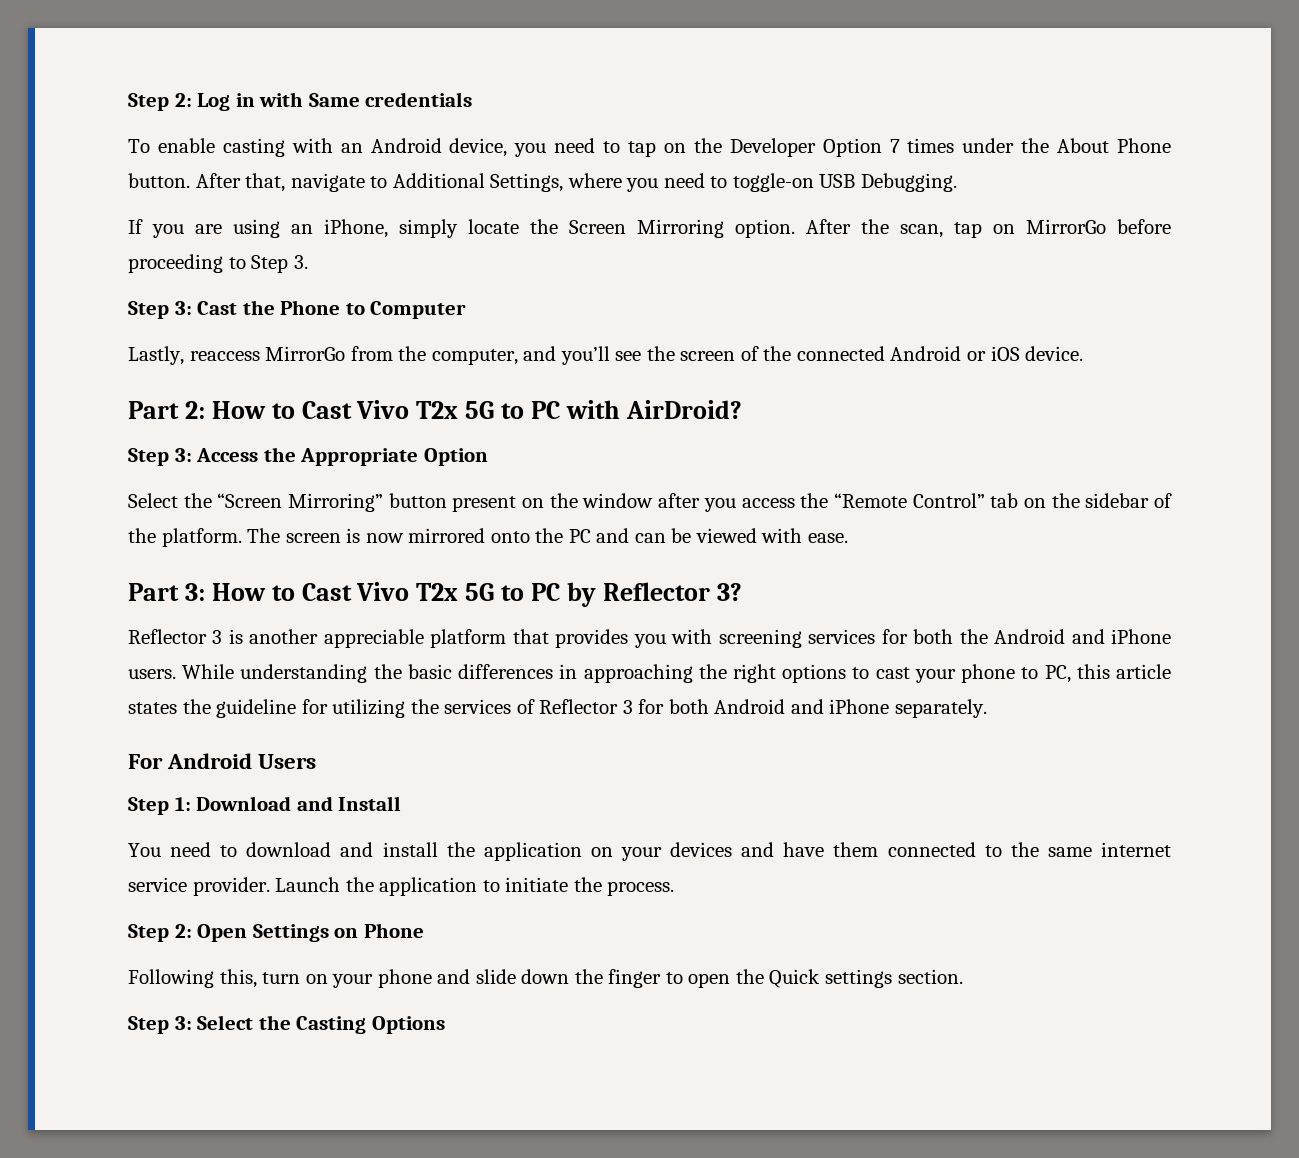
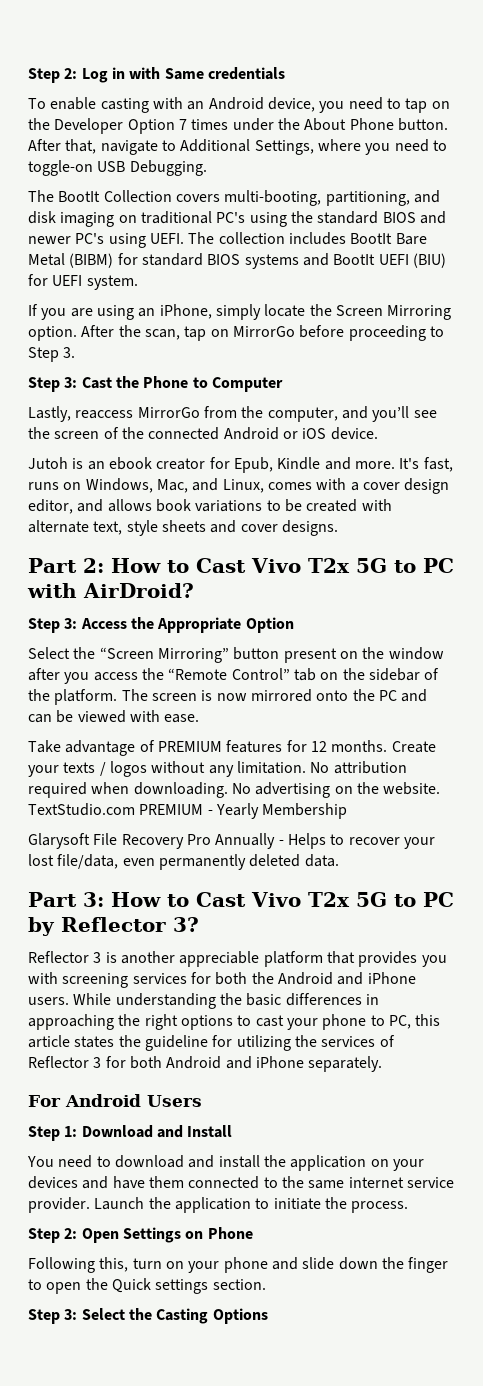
+ The BootIt Collection covers multi-booting, partitioning, and disk imaging on traditional PC's using the standard BIOS and newer PC's using UEFI. The collection includes BootIt Bare Metal (BIBM) for standard BIOS systems and BootIt UEFI (BIU) for UEFI system.
+ Jutoh is an ebook creator for Epub, Kindle and more. It's fast, runs on Windows, Mac, and Linux, comes with a cover design editor, and allows book variations to be created with alternate text, style sheets and cover designs.
+ Take advantage of PREMIUM features for 12 months. Create your texts / logos without any limitation. No attribution required when downloading. No advertising on the website. TextStudio.com PREMIUM - Yearly Membership
+ Glarysoft File Recovery Pro Annually - Helps to recover your lost file/data, even permanently deleted data.

